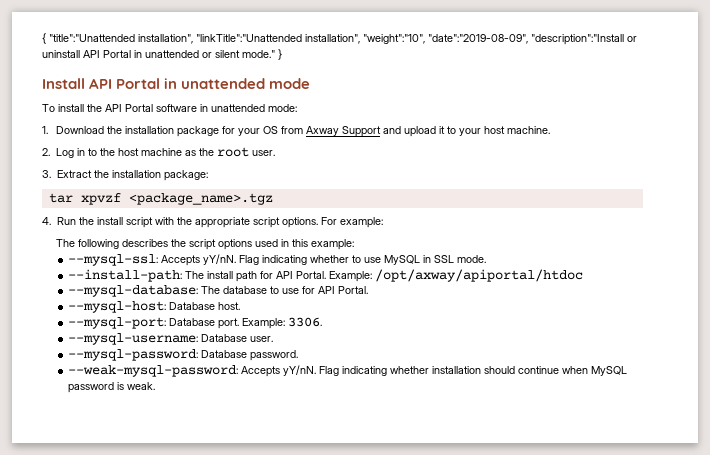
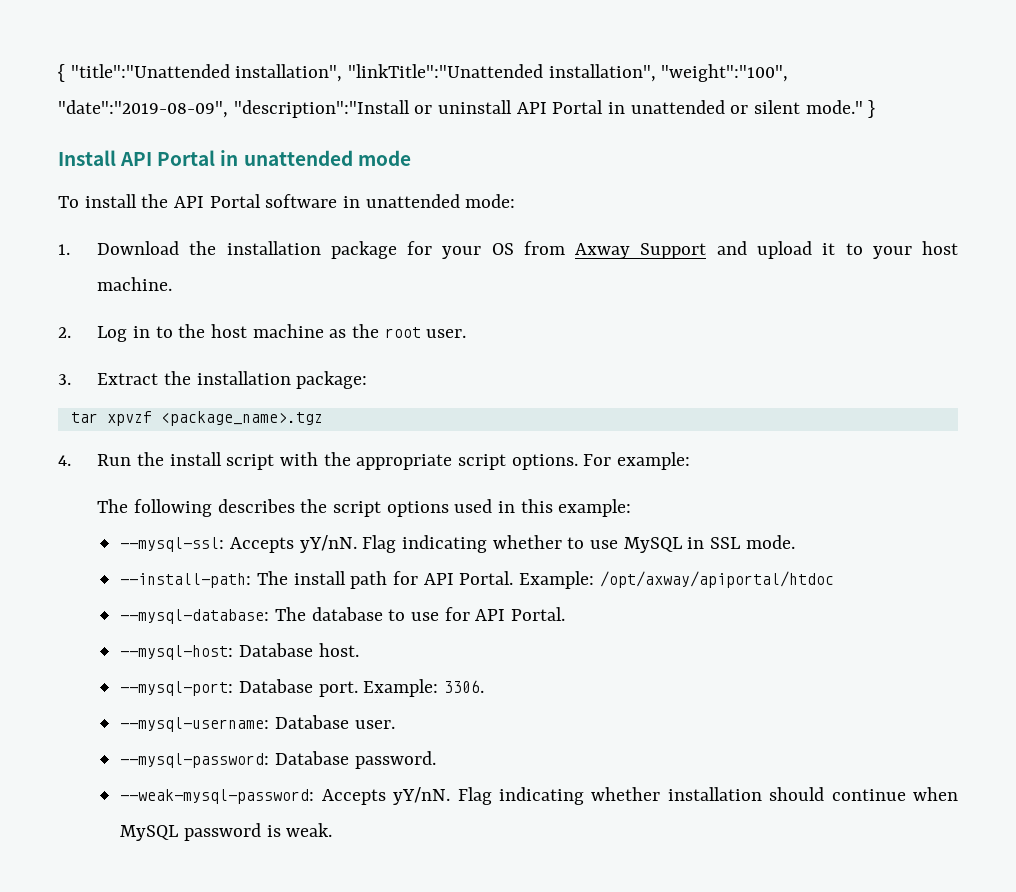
- { "title":"Unattended installation", "linkTitle":"Unattended installation", "weight":"10", "date":"2019-08-09", "description":"Install or uninstall API Portal in unattended or silent mode."
+ { "title":"Unattended installation", "linkTitle":"Unattended installation", "weight":"100", "date":"2019-08-09", "description":"Install or uninstall API Portal in unattended or silent mode."

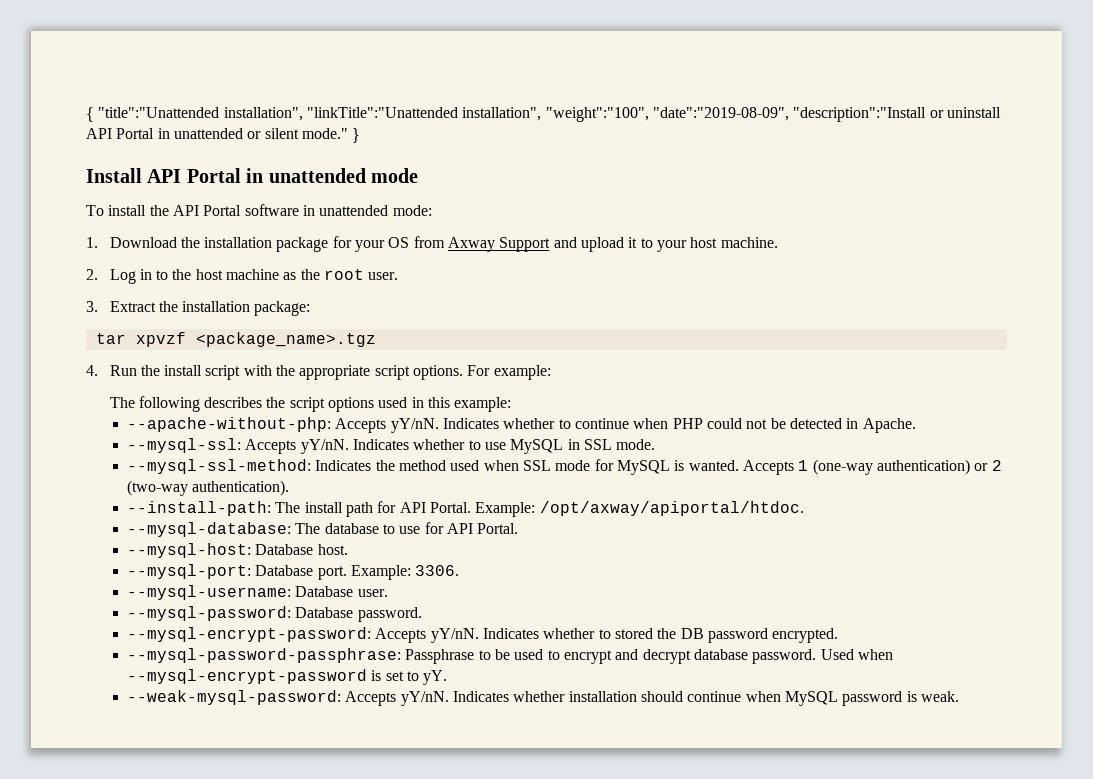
+ --apache-without-php: Accepts yY/nN. Indicates whether to continue when PHP could not be detected in Apache.
- Flag indicating whether to use MySQL in SSL mode.
+ Indicates whether to use MySQL in SSL mode.
+ --mysql-ssl-method: Indicates the method used when SSL mode for MySQL is wanted. Accepts 1 (one-way authentication) or 2 (two-way authentication).
- Example: /opt/axway/apiportal/htdoc
+ Example: /opt/axway/apiportal/htdoc.
+ --mysql-encrypt-password: Accepts yY/nN. Indicates whether to stored the DB password encrypted.
+ --mysql-password-passphrase: Passphrase to be used to encrypt and decrypt database password. Used when --mysql-encrypt-password is set to yY.
- Flag indicating whether installation should continue when MySQL password is weak.
+ Indicates whether installation should continue when MySQL password is weak.

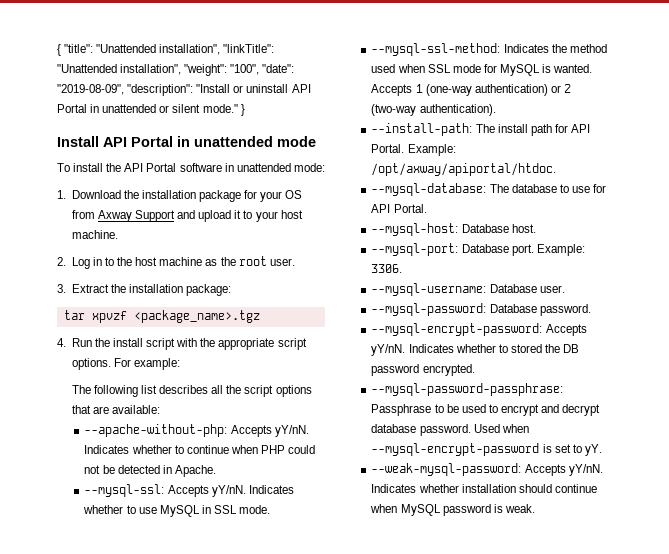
- { "title":"Unattended installation", "linkTitle":"Unattended installation", "weight":"100", "date":"2019-08-09", "description":"Install or uninstall API Portal in unattended or silent mode."
+ { "title": "Unattended installation", "linkTitle": "Unattended installation", "weight": "100", "date": "2019-08-09", "description": "Install or uninstall API Portal in unattended or silent mode."
- The following describes the script options used in this example:
+ The following list describes all the script options that are available:

